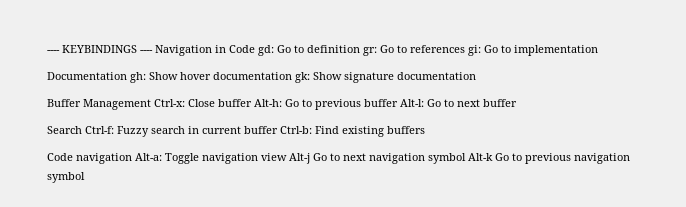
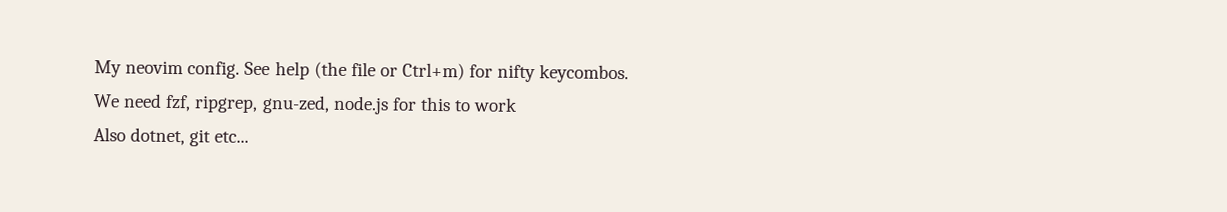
- ---- KEYBINDINGS ---- Navigation in Code gd: Go to definition gr: Go to references gi: Go to implementation
- Documentation gh: Show hover documentation gk: Show signature documentation
- Buffer Management Ctrl-x: Close buffer Alt-h: Go to previous buffer Alt-l: Go to next buffer
- Search Ctrl-f: Fuzzy search in current buffer Ctrl-b: Find existing buffers
- Code navigation Alt-a: Toggle navigation view Alt-j Go to next navigation symbol Alt-k Go to previous navigation symbol
+ My neovim config. See help (the file or Ctrl+m) for nifty keycombos.
+ We need fzf, ripgrep, gnu-zed, node.js for this to work
+ Also dotnet, git etc...

